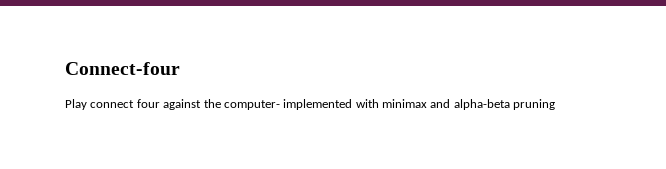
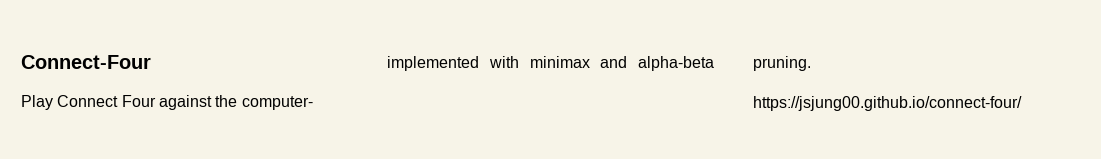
- Connect-four
+ Connect-Four
- Play connect four against the computer- implemented with minimax and alpha-beta pruning
+ Play Connect Four against the computer- implemented with minimax and alpha-beta pruning.
+ https://jsjung00.github.io/connect-four/

